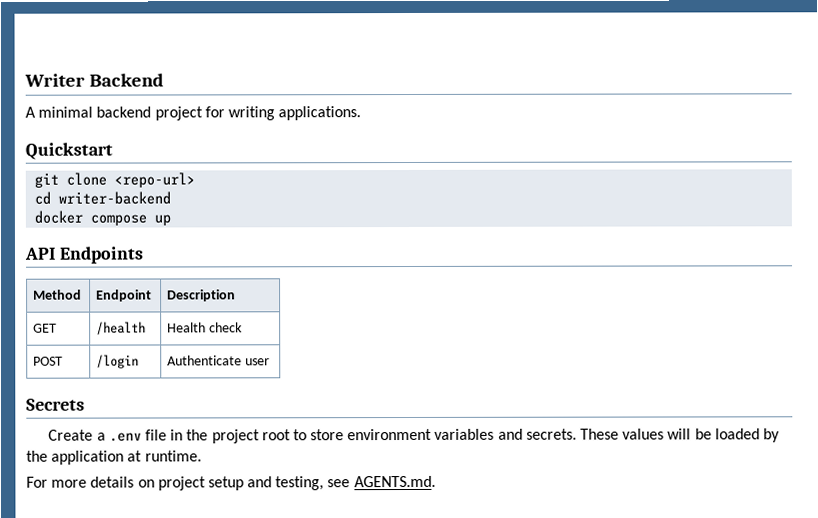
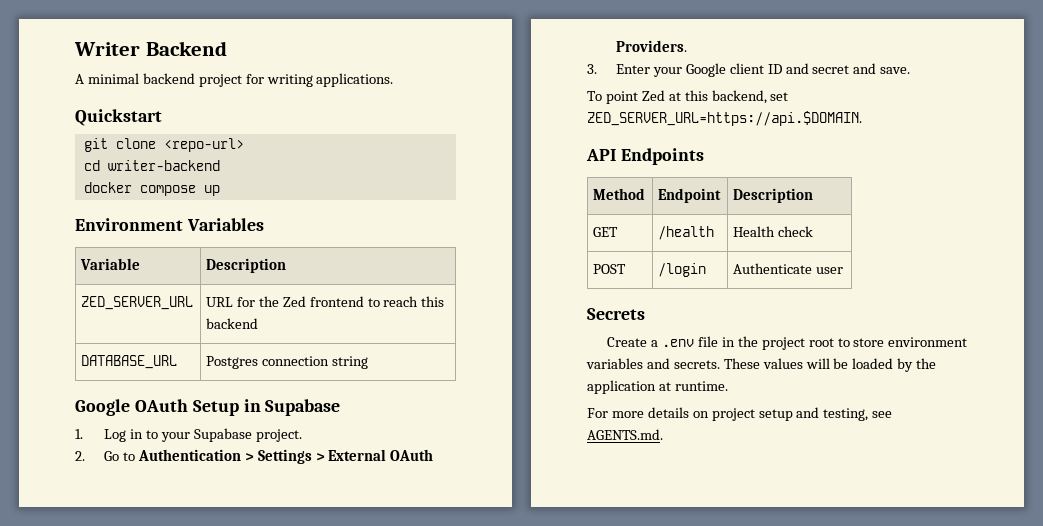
+ Environment Variables
+ Variable | Description
+ ZED_SERVER_URL | URL for the Zed frontend to reach this backend
+ DATABASE_URL | Postgres connection string
+ Google OAuth Setup in Supabase
+ 1. Log in to your Supabase project.
+ 2. Go to Authentication > Settings > External OAuth Providers.
+ 3. Enter your Google client ID and secret and save.
+ To point Zed at this backend, set ZED_SERVER_URL=https://api.$DOMAIN.

